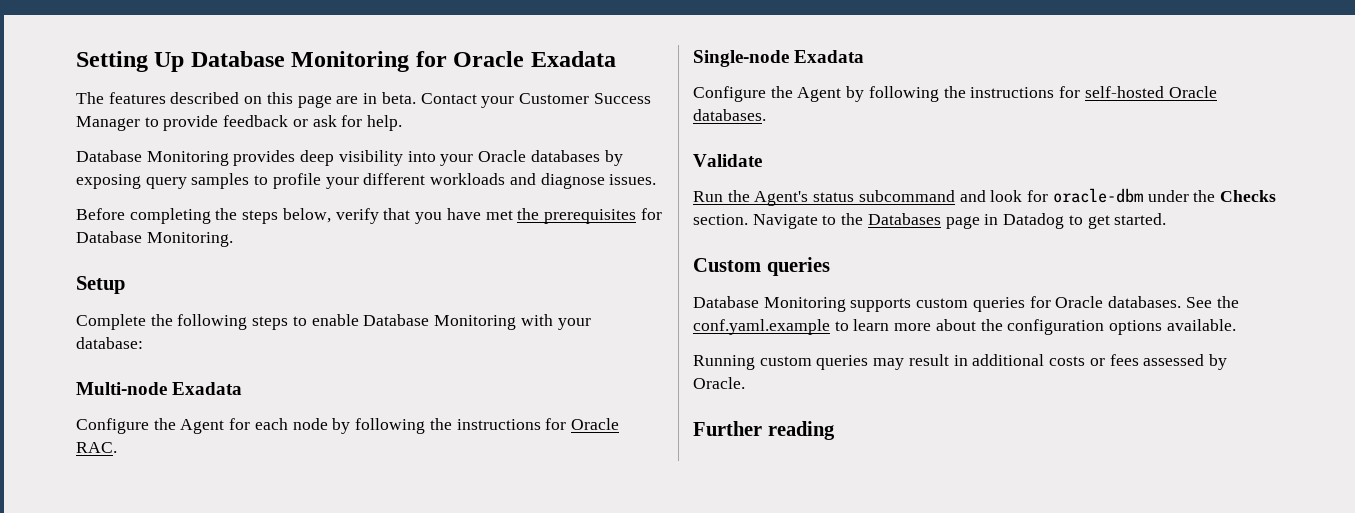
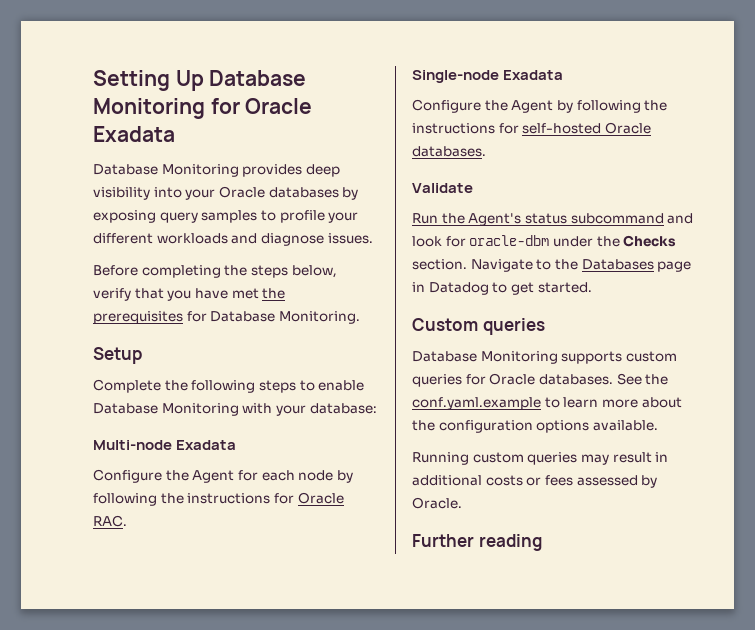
- The features described on this page are in beta. Contact your Customer Success Manager to provide feedback or ask for help.

